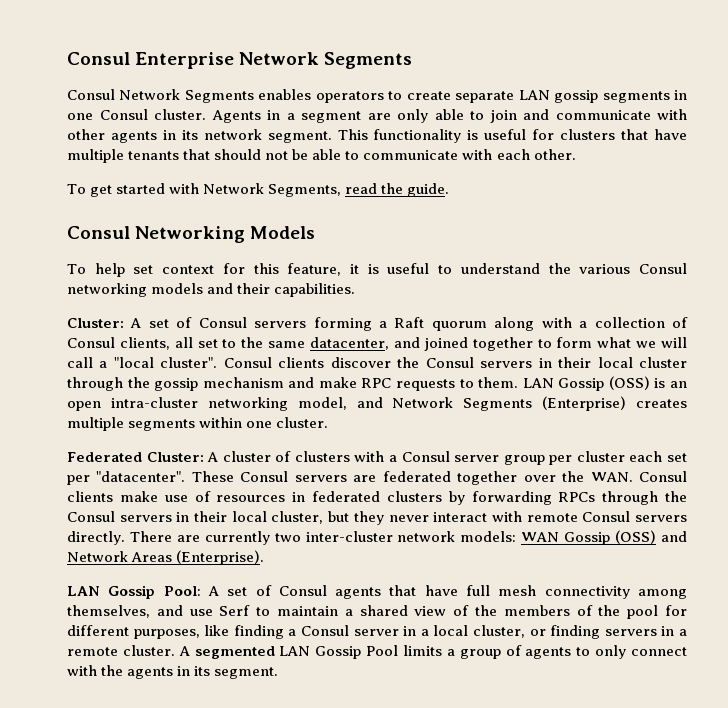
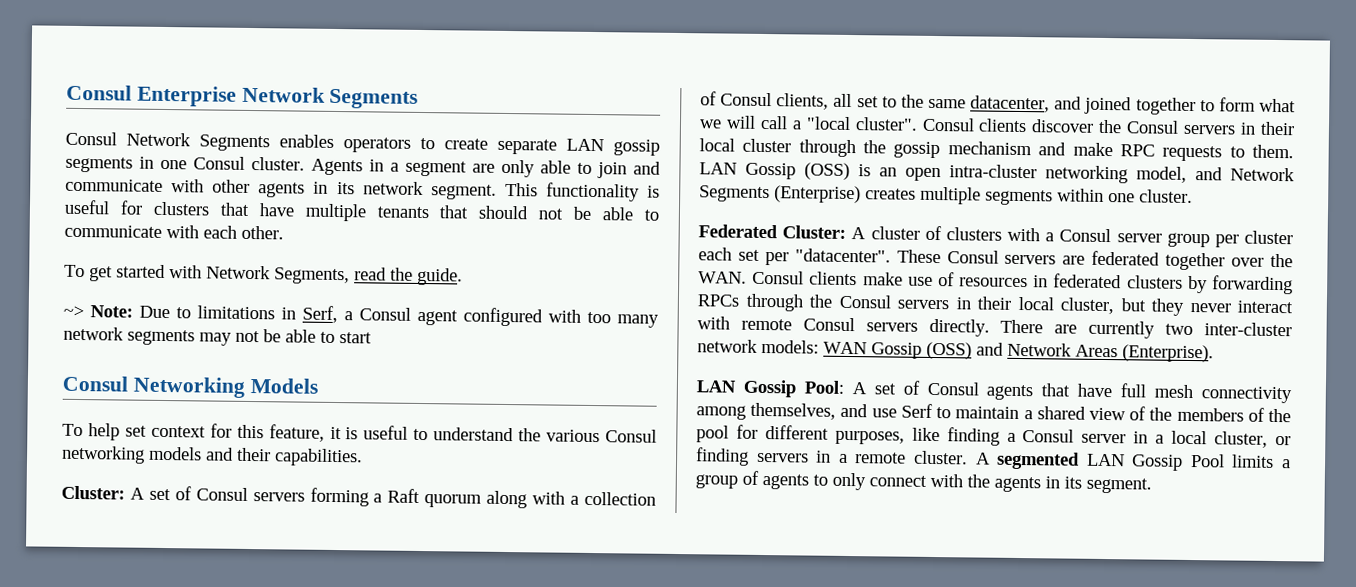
+ ~> Note: Due to limitations in Serf, a Consul agent configured with too many network segments may not be able to start

